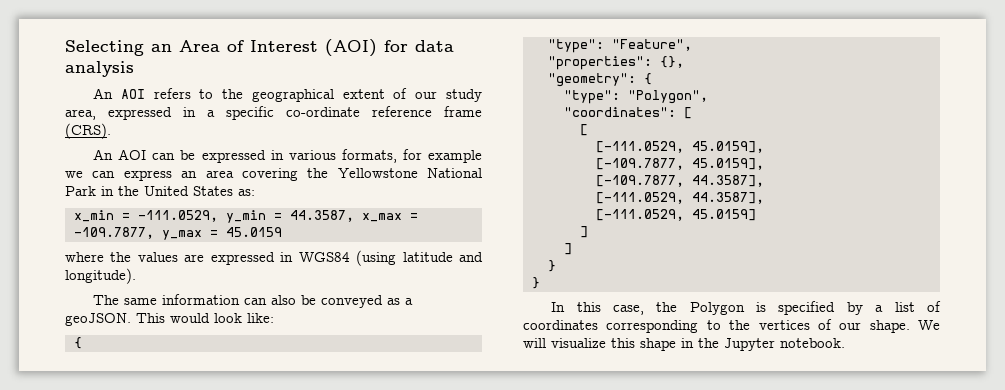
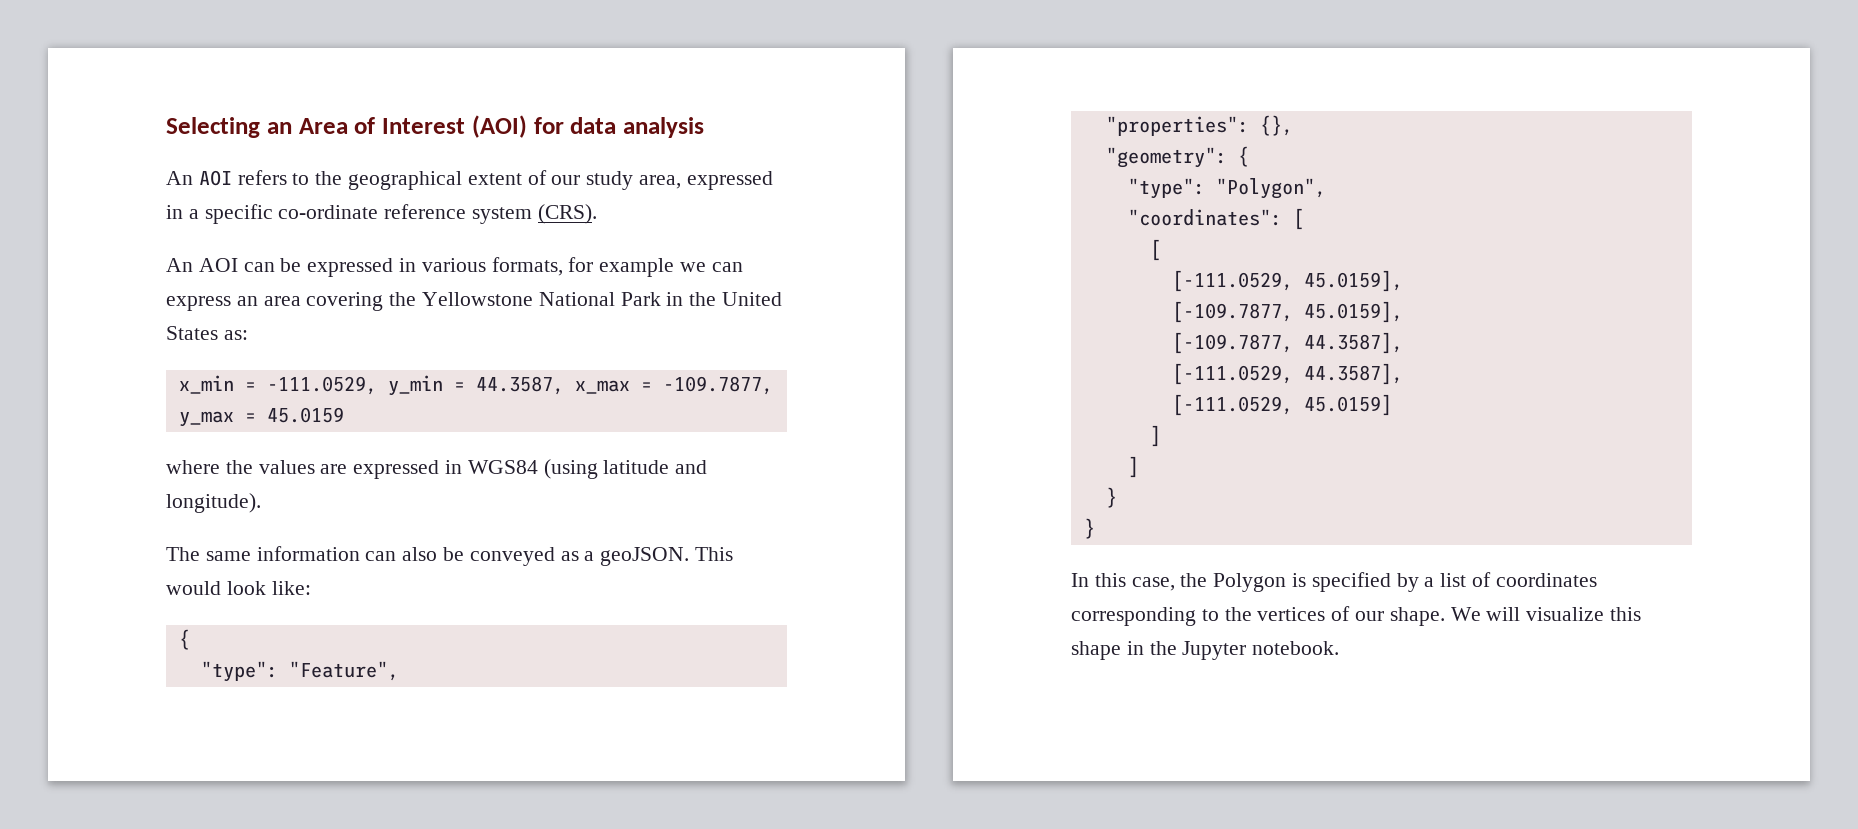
- An AOI refers to the geographical extent of our study area, expressed in a specific co-ordinate reference frame (CRS).
+ An AOI refers to the geographical extent of our study area, expressed in a specific co-ordinate reference system (CRS).

